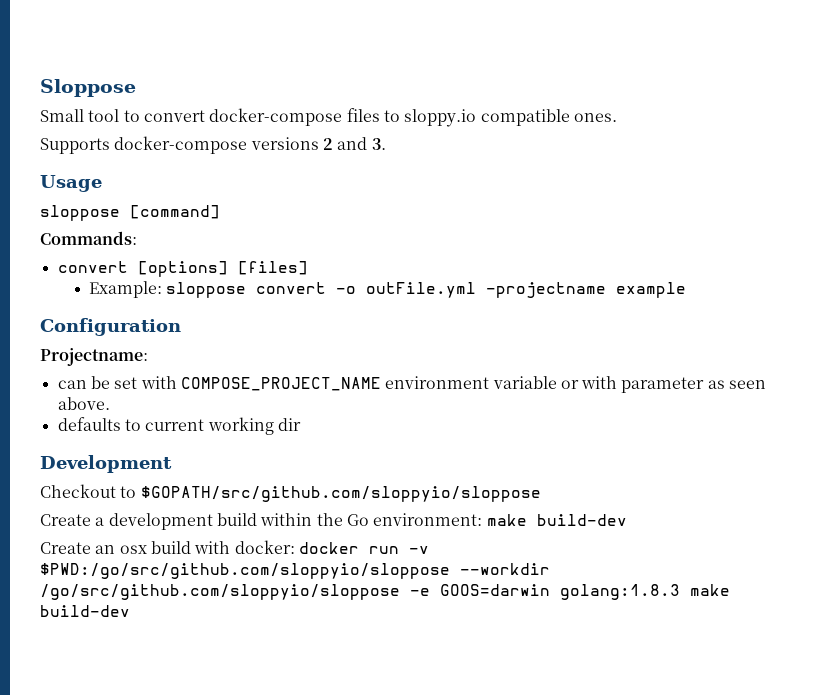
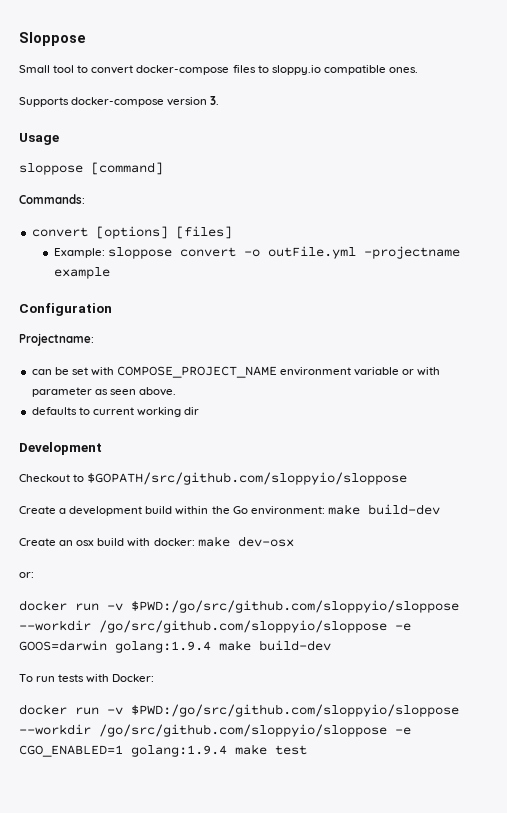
- Supports docker-compose versions 2 and 3.
+ Supports docker-compose version 3.
- Create an osx build with docker: docker run -v $PWD:/go/src/github.com/sloppyio/sloppose --workdir /go/src/github.com/sloppyio/sloppose -e GOOS=darwin golang:1.8.3 make build-dev
+ Create an osx build with docker: make dev-osx
+ or:
+ docker run -v $PWD:/go/src/github.com/sloppyio/sloppose --workdir /go/src/github.com/sloppyio/sloppose -e GOOS=darwin golang:1.9.4 make build-dev
+ To run tests with Docker:
+ docker run -v $PWD:/go/src/github.com/sloppyio/sloppose --workdir /go/src/github.com/sloppyio/sloppose -e CGO_ENABLED=1 golang:1.9.4 make test

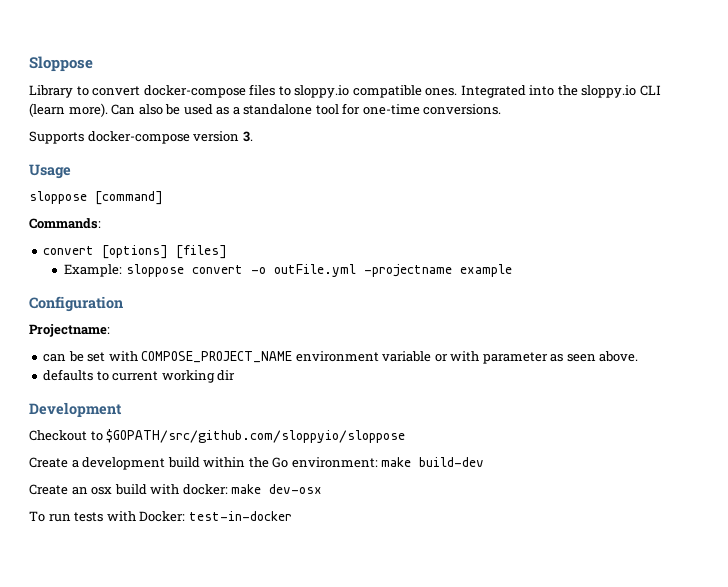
- Small tool to convert docker-compose files to sloppy.io compatible ones.
+ Library to convert docker-compose files to sloppy.io compatible ones. Integrated into the sloppy.io CLI (learn more). Can also be used as a standalone tool for one-time conversions.
- or:
- docker run -v $PWD:/go/src/github.com/sloppyio/sloppose --workdir /go/src/github.com/sloppyio/sloppose -e GOOS=darwin golang:1.9.4 make build-dev
- To run tests with Docker:
- docker run -v $PWD:/go/src/github.com/sloppyio/sloppose --workdir /go/src/github.com/sloppyio/sloppose -e CGO_ENABLED=1 golang:1.9.4 make test
+ To run tests with Docker: test-in-docker

